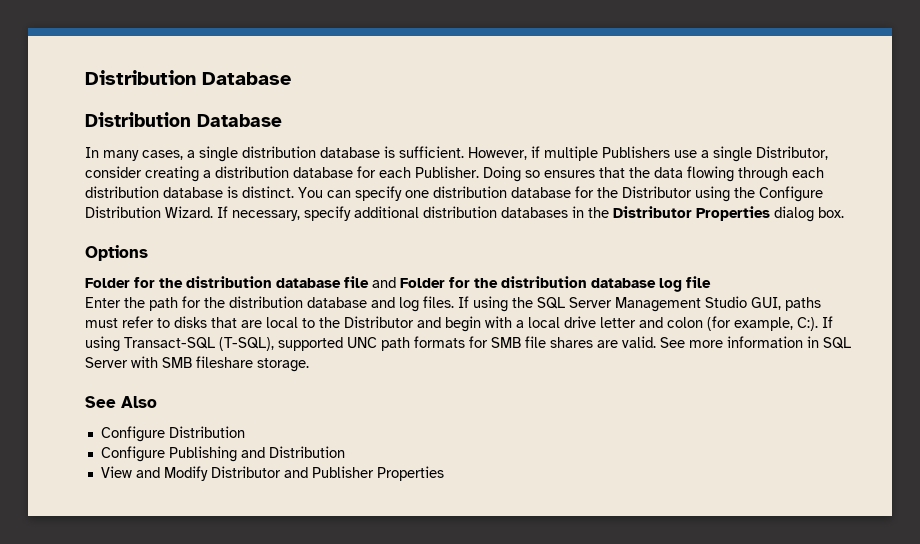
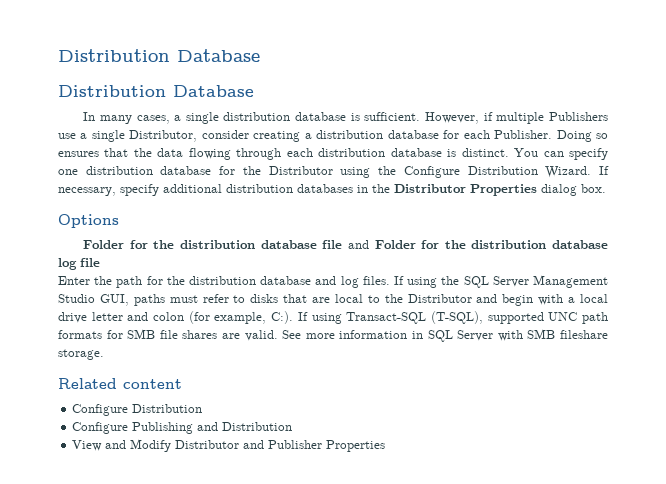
- See Also
+ Related content

